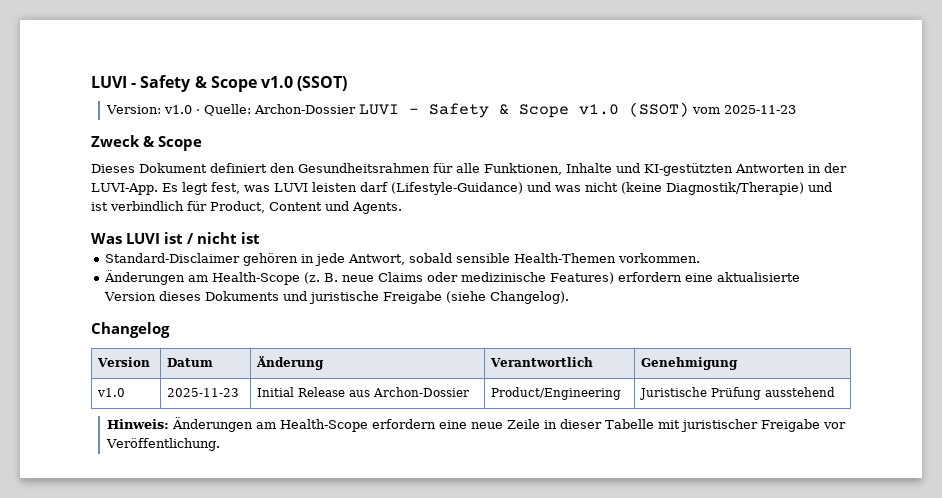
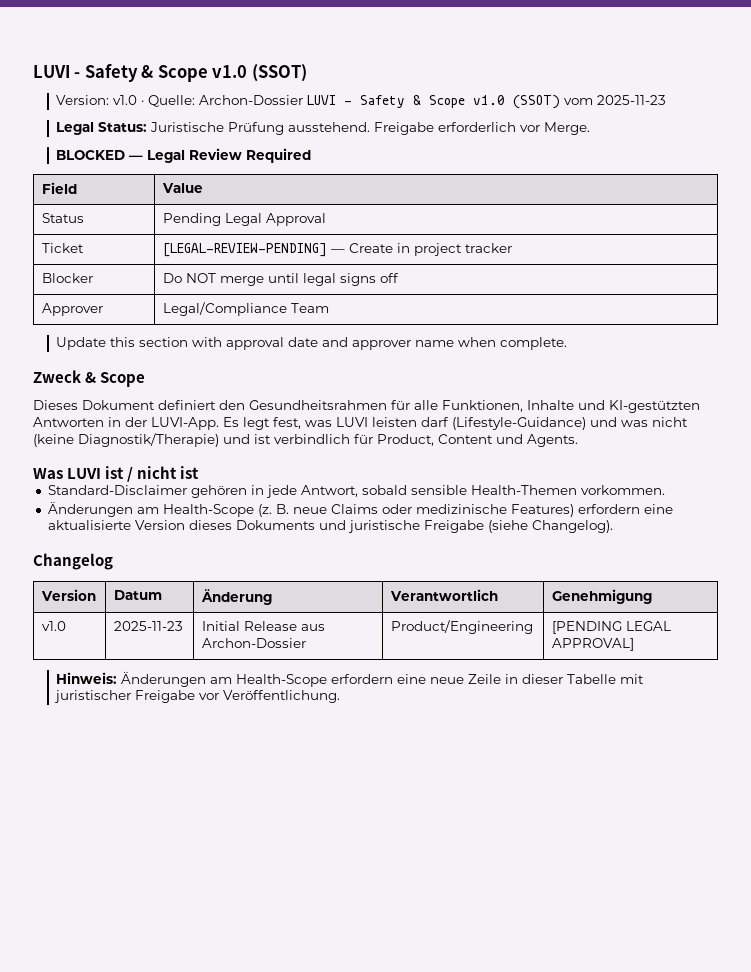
+ Legal Status: Juristische Prüfung ausstehend. Freigabe erforderlich vor Merge.
+ BLOCKED — Legal Review Required
+ Field | Value
+ Status | Pending Legal Approval
+ Ticket | [LEGAL-REVIEW-PENDING] — Create in project tracker
+ Blocker | Do NOT merge until legal signs off
+ Approver | Legal/Compliance Team
+ Update this section with approval date and approver name when complete.
- v1.0 | 2025-11-23 | Initial Release aus Archon-Dossier | Product/Engineering | Juristische Prüfung ausstehend
+ v1.0 | 2025-11-23 | Initial Release aus Archon-Dossier | Product/Engineering | [PENDING LEGAL APPROVAL]

